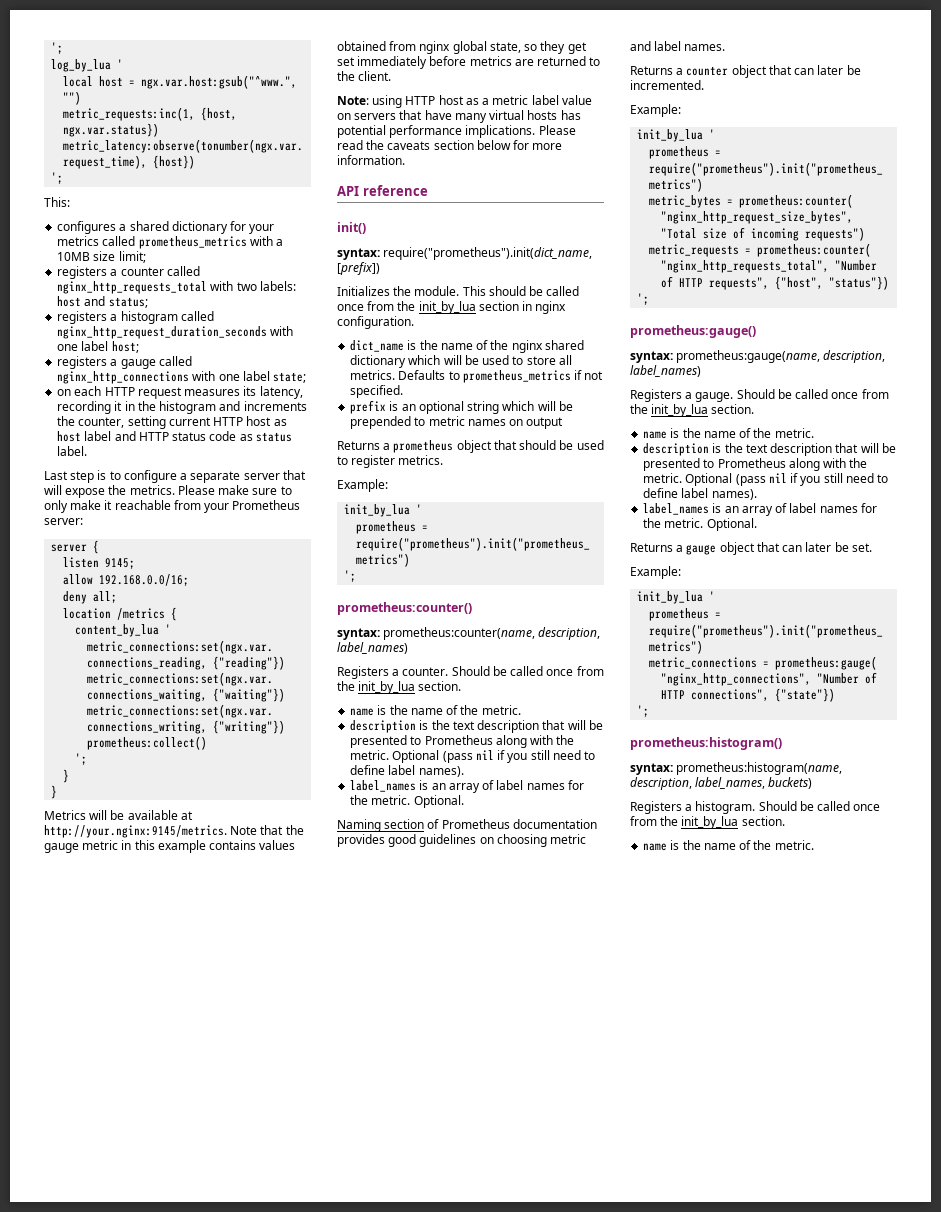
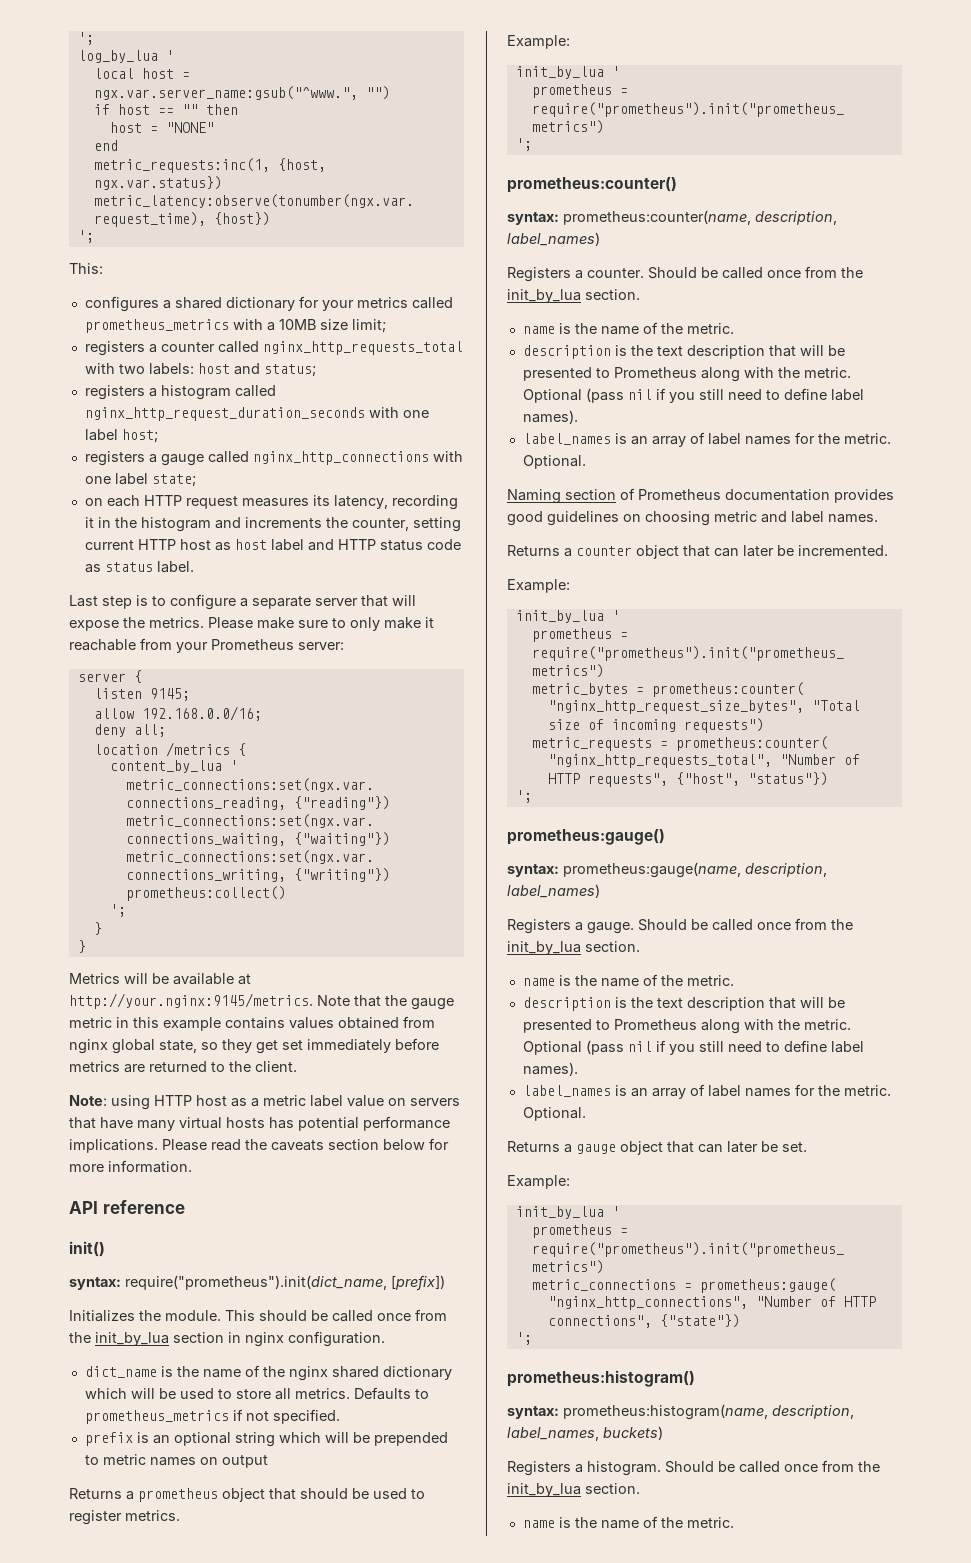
- local host = ngx.var.host:gsub("^www.", "")
+ local host = ngx.var.server_name:gsub("^www.", "")
+ if host == "" then
+ host = "NONE"
+ end

